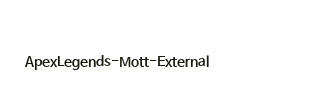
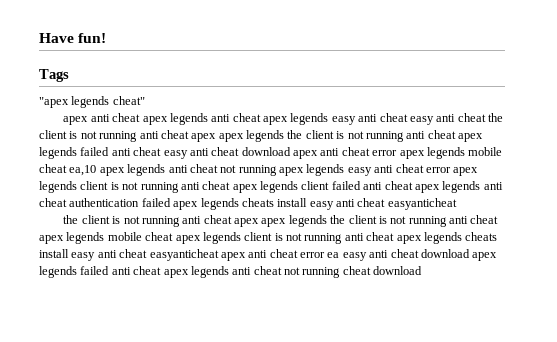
- ApexLegends-Mott-External
+ Have fun!
+ Tags
+ "apex legends cheat"
+ apex anti cheat apex legends anti cheat apex legends easy anti cheat easy anti cheat the client is not running anti cheat apex apex legends the client is not running anti cheat apex legends failed anti cheat easy anti cheat download apex anti cheat error apex legends mobile cheat ea,10 apex legends anti cheat not running apex legends easy anti cheat error apex legends client is not running anti cheat apex legends client failed anti cheat apex legends anti cheat authentication failed apex legends cheats install easy anti cheat easyanticheat
+ the client is not running anti cheat apex apex legends the client is not running anti cheat apex legends mobile cheat apex legends client is not running anti cheat apex legends cheats install easy anti cheat easyanticheat apex anti cheat error ea easy anti cheat download apex legends failed anti cheat apex legends anti cheat not running cheat download

